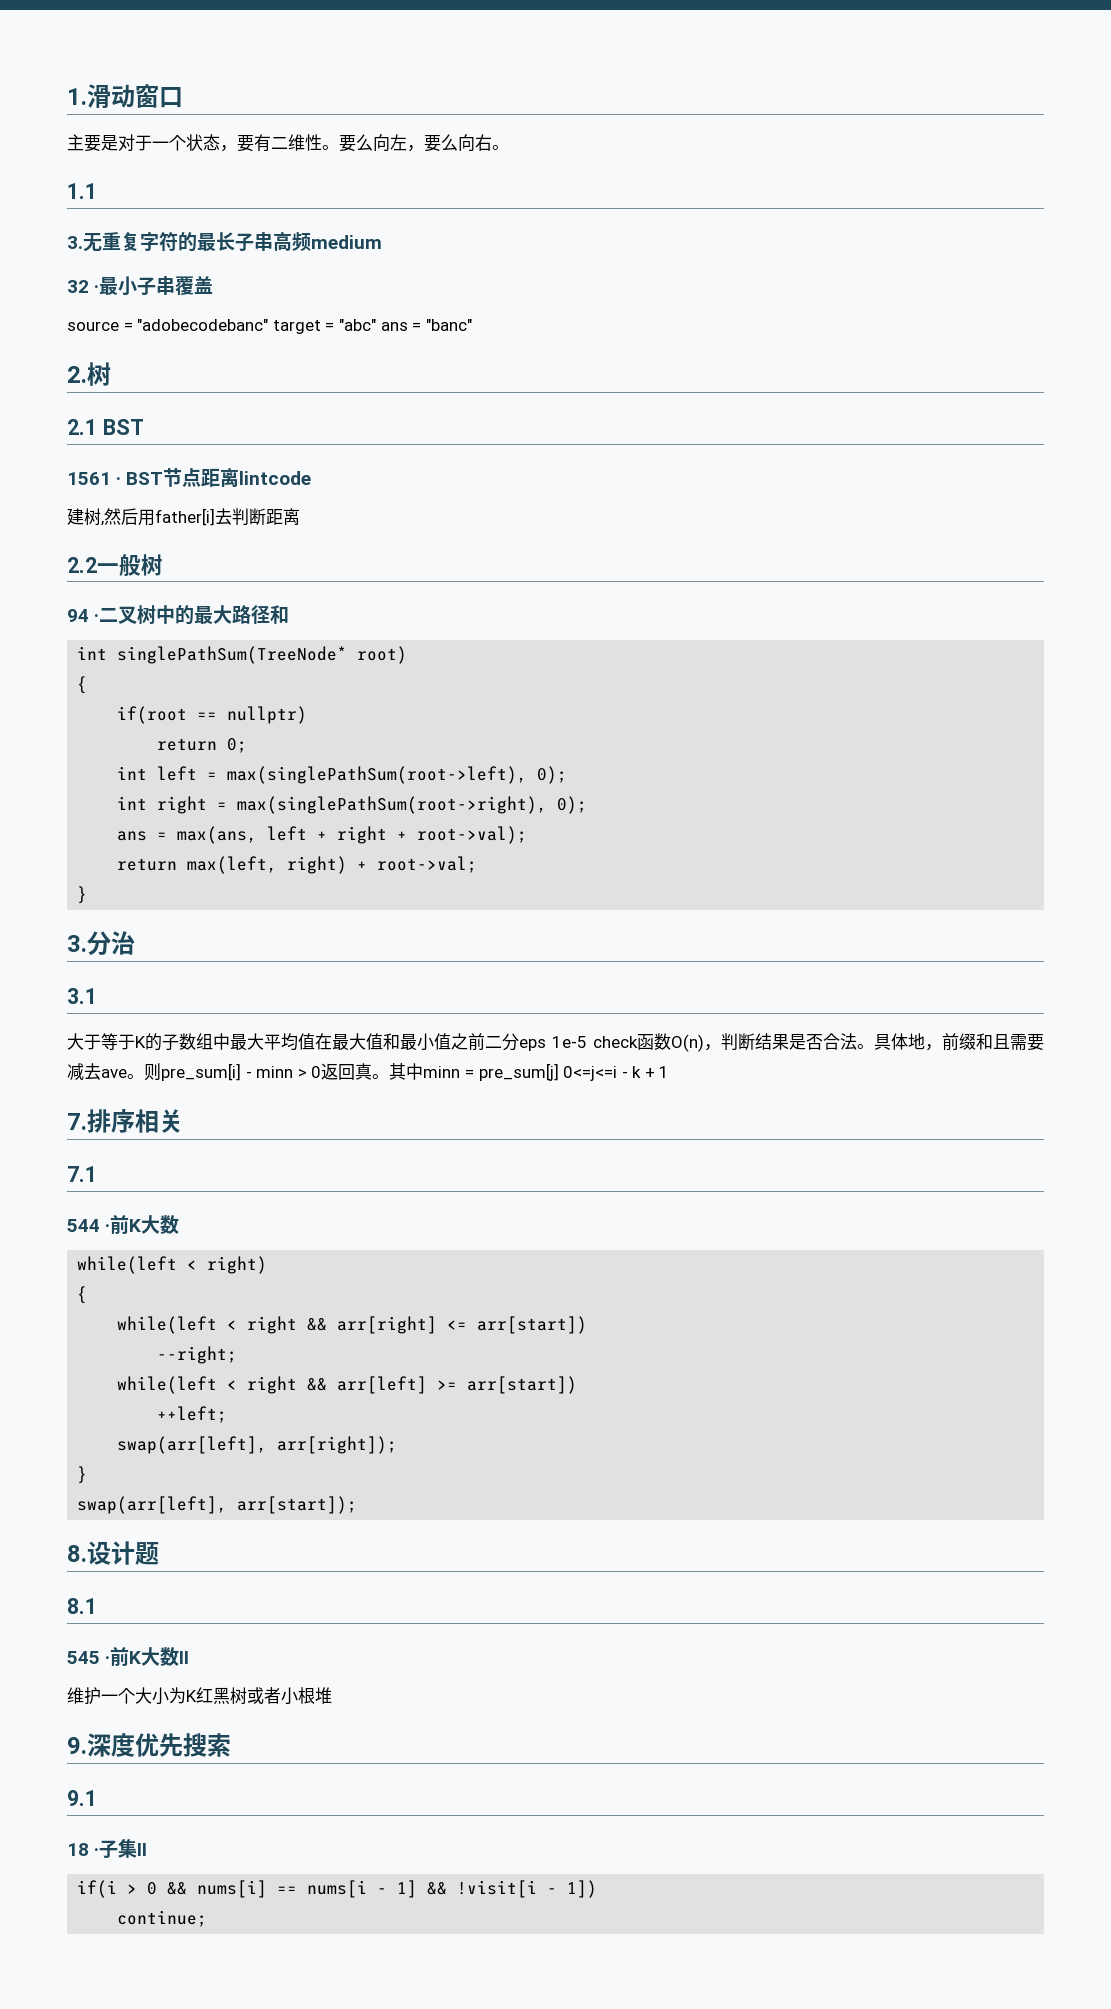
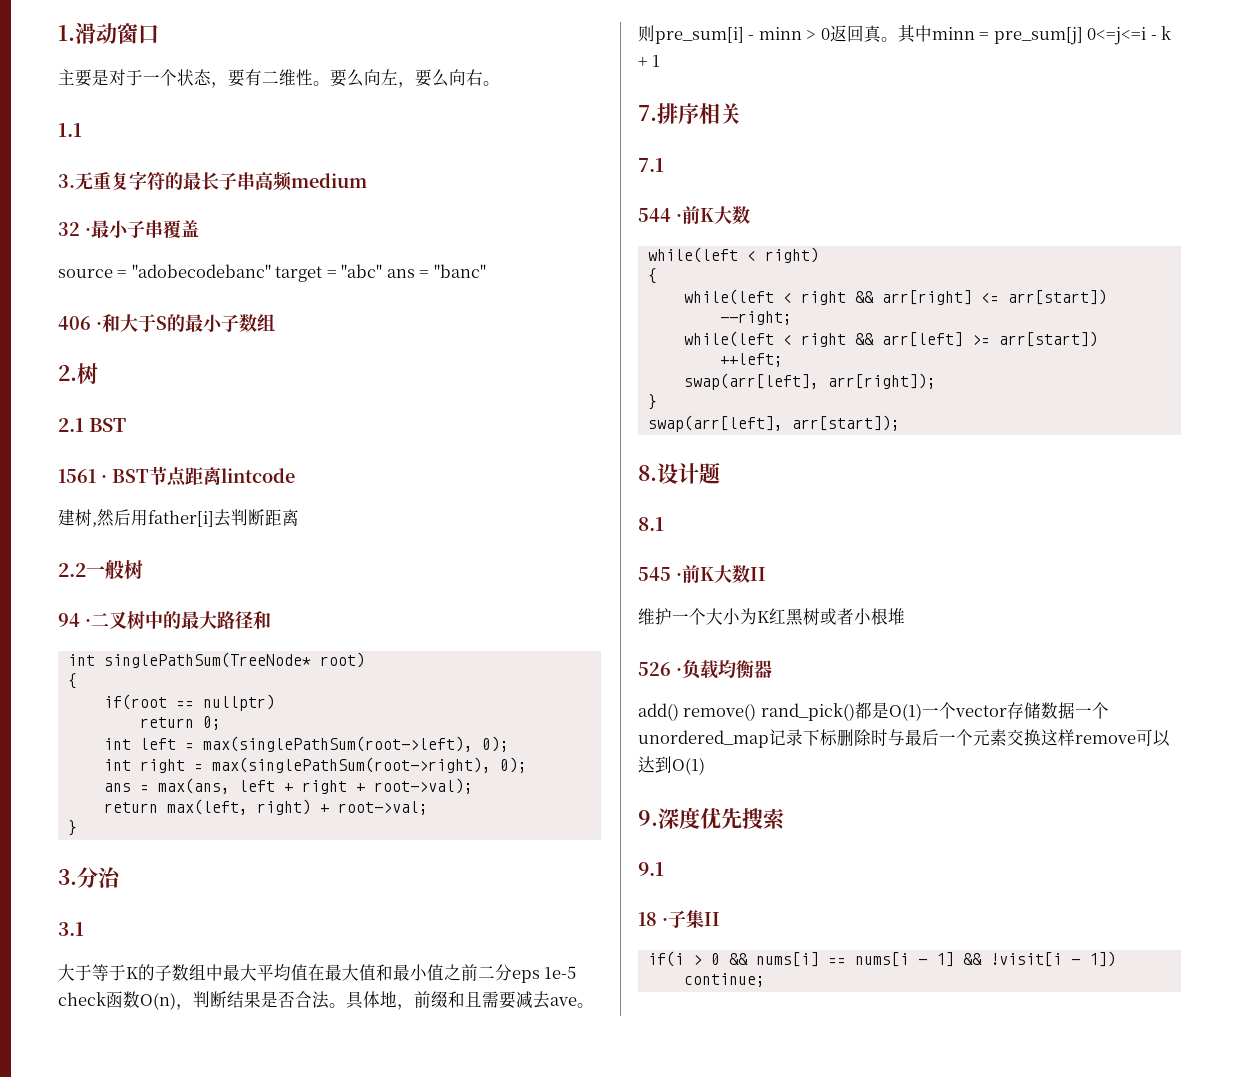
+ 406 ·和大于S的最小子数组
+ 526 ·负载均衡器
+ add() remove() rand_pick()都是O(1)一个vector存储数据一个unordered_map记录下标删除时与最后一个元素交换这样remove可以达到O(1)

